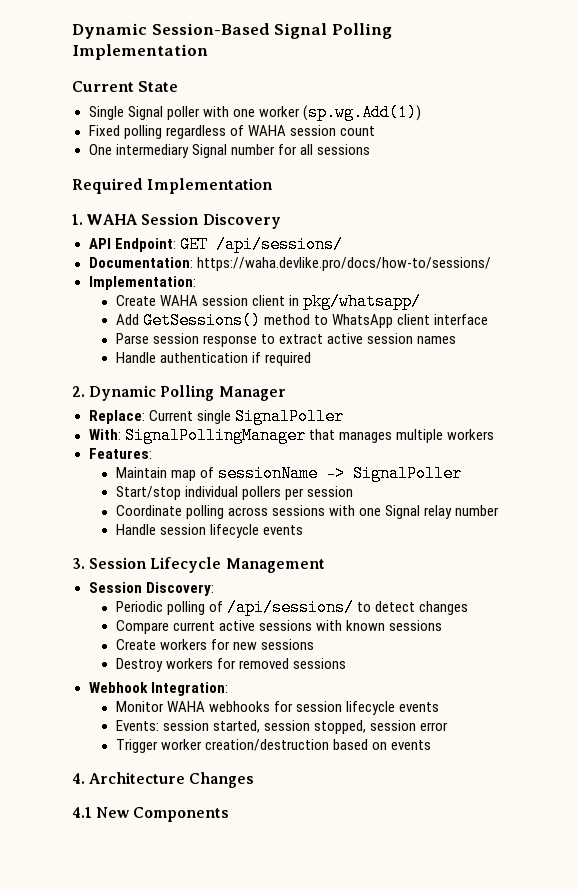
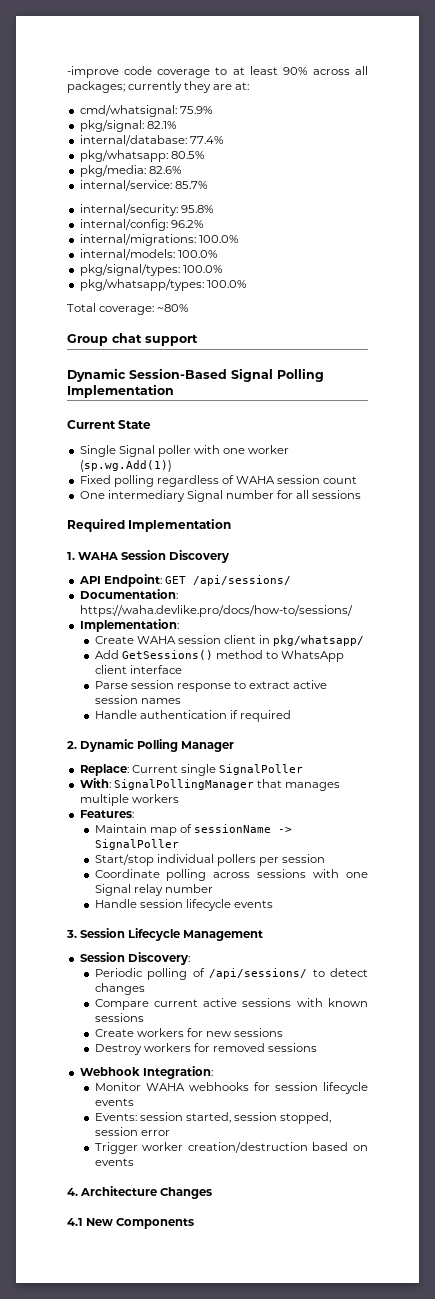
+ -improve code coverage to at least 90% across all packages; currently they are at:
+ cmd/whatsignal: 75.9%
+ pkg/signal: 82.1%
+ internal/database: 77.4%
+ pkg/whatsapp: 80.5%
+ pkg/media: 82.6%
+ internal/service: 85.7%
+ internal/security: 95.8%
+ internal/config: 96.2%
+ internal/migrations: 100.0%
+ internal/models: 100.0%
+ pkg/signal/types: 100.0%
+ pkg/whatsapp/types: 100.0%
+ Total coverage: ~80%
+ Group chat support

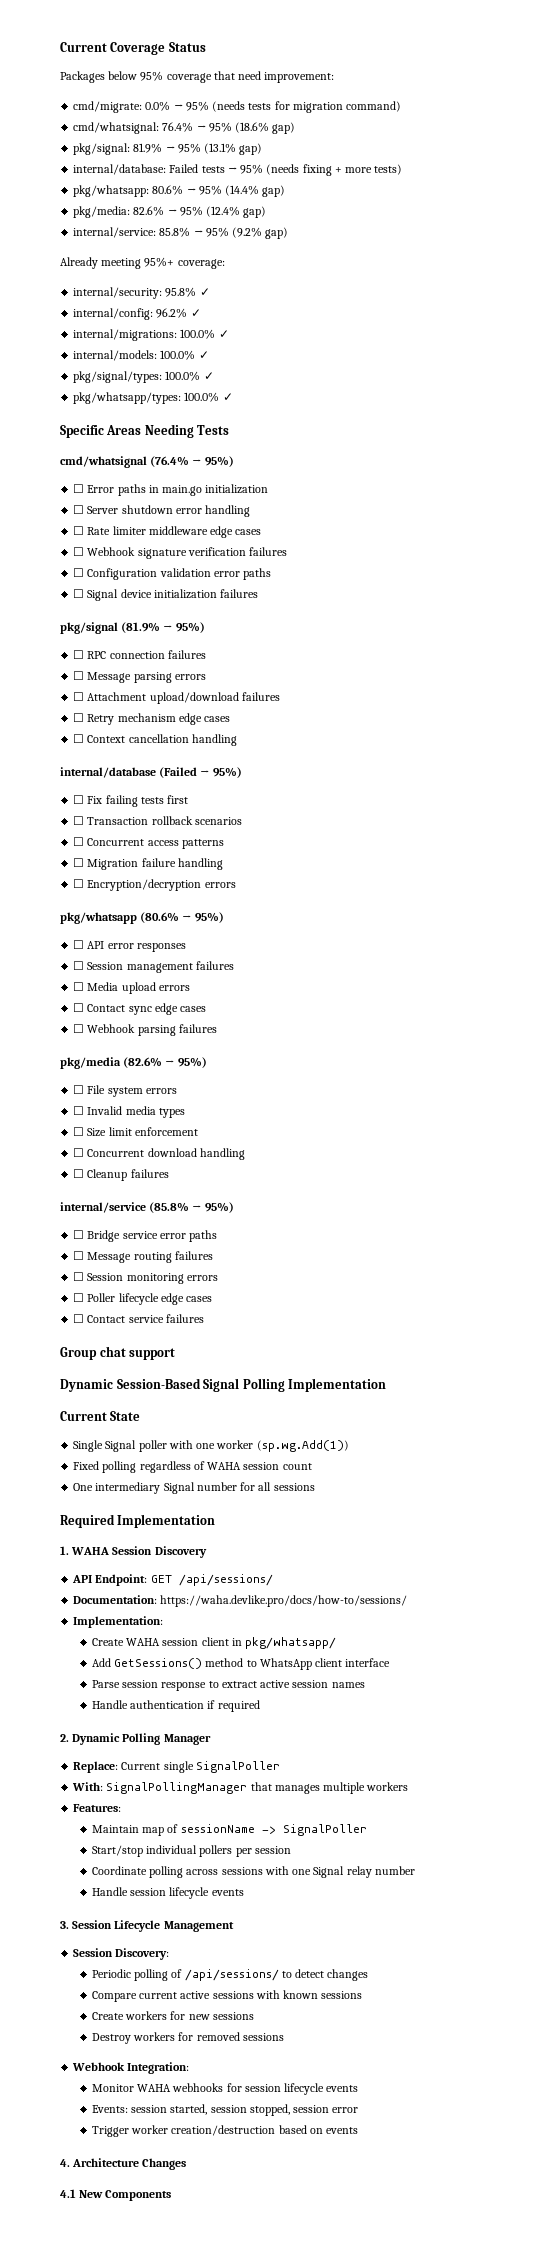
- -improve code coverage to at least 90% across all packages; currently they are at:
- cmd/whatsignal: 75.9%
- pkg/signal: 82.1%
- internal/database: 77.4%
- pkg/whatsapp: 80.5%
- pkg/media: 82.6%
- internal/service: 85.7%
+ Current Coverage Status
+ Packages below 95% coverage that need improvement:
+ cmd/migrate: 0.0% → 95% (needs tests for migration command)
+ cmd/whatsignal: 76.4% → 95% (18.6% gap)
+ pkg/signal: 81.9% → 95% (13.1% gap)
+ internal/database: Failed tests → 95% (needs fixing + more tests)
+ pkg/whatsapp: 80.6% → 95% (14.4% gap)
+ pkg/media: 82.6% → 95% (12.4% gap)
+ internal/service: 85.8% → 95% (9.2% gap)
+ Already meeting 95%+ coverage:
- internal/security: 95.8%
+ internal/security: 95.8% ✓
- internal/config: 96.2%
+ internal/config: 96.2% ✓
- internal/migrations: 100.0%
+ internal/migrations: 100.0% ✓
- internal/models: 100.0%
+ internal/models: 100.0% ✓
- pkg/signal/types: 100.0%
+ pkg/signal/types: 100.0% ✓
- pkg/whatsapp/types: 100.0%
- Total coverage: ~80%
+ pkg/whatsapp/types: 100.0% ✓
+ Specific Areas Needing Tests
+ cmd/whatsignal (76.4% → 95%)
+ ☐ Error paths in main.go initialization
+ ☐ Server shutdown error handling
+ ☐ Rate limiter middleware edge cases
+ ☐ Webhook signature verification failures
+ ☐ Configuration validation error paths
+ ☐ Signal device initialization failures
+ pkg/signal (81.9% → 95%)
+ ☐ RPC connection failures
+ ☐ Message parsing errors
+ ☐ Attachment upload/download failures
+ ☐ Retry mechanism edge cases
+ ☐ Context cancellation handling
+ internal/database (Failed → 95%)
+ ☐ Fix failing tests first
+ ☐ Transaction rollback scenarios
+ ☐ Concurrent access patterns
+ ☐ Migration failure handling
+ ☐ Encryption/decryption errors
+ pkg/whatsapp (80.6% → 95%)
+ ☐ API error responses
+ ☐ Session management failures
+ ☐ Media upload errors
+ ☐ Contact sync edge cases
+ ☐ Webhook parsing failures
+ pkg/media (82.6% → 95%)
+ ☐ File system errors
+ ☐ Invalid media types
+ ☐ Size limit enforcement
+ ☐ Concurrent download handling
+ ☐ Cleanup failures
+ internal/service (85.8% → 95%)
+ ☐ Bridge service error paths
+ ☐ Message routing failures
+ ☐ Session monitoring errors
+ ☐ Poller lifecycle edge cases
+ ☐ Contact service failures

